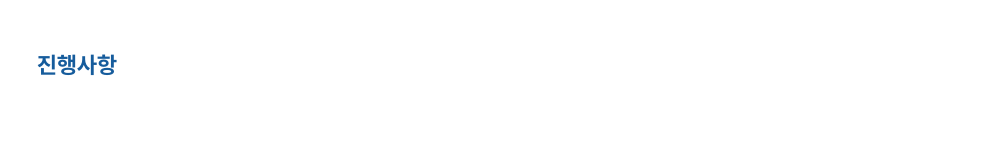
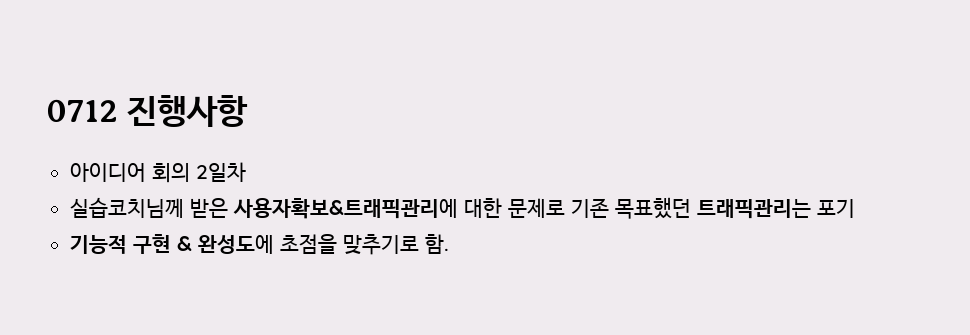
- 진행사항
+ 0712 진행사항
+ 아이디어 회의 2일차
+ 실습코치님께 받은 사용자확보&트래픽관리에 대한 문제로 기존 목표했던 트래픽관리는 포기
+ 기능적 구현 & 완성도에 초점을 맞추기로 함.

